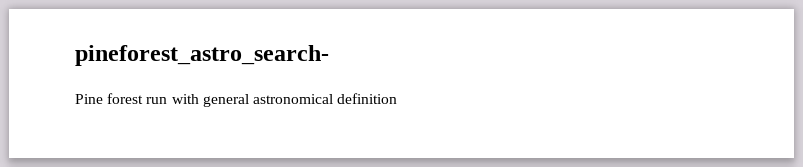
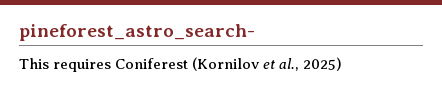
- Pine forest run with general astronomical definition
+ This requires Coniferest (Kornilov et al., 2025)

